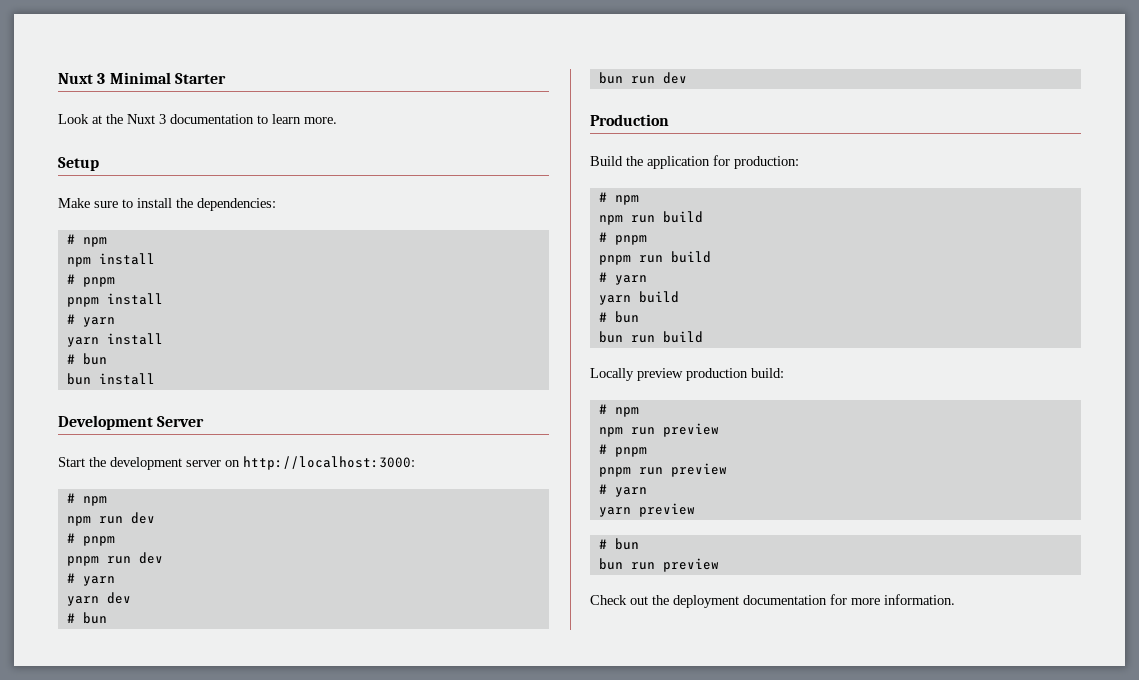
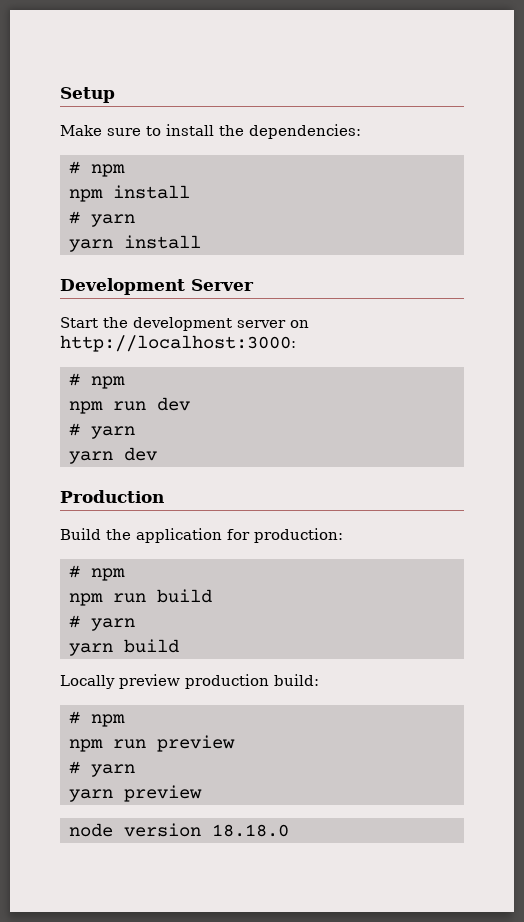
- Nuxt 3 Minimal Starter
- Look at the Nuxt 3 documentation to learn more.
  npm install
- # pnpm
- pnpm install
  yarn install
- # bun
- bun install
  npm run dev
- # pnpm
- pnpm run dev
  yarn dev
- # bun
- bun run dev
  npm run build
- # pnpm
- pnpm run build
  yarn build
- # bun
- bun run build
  npm run preview
- # pnpm
- pnpm run preview
  yarn preview
- # bun
- bun run preview
- Check out the deployment documentation for more information.
+ node version 18.18.0

